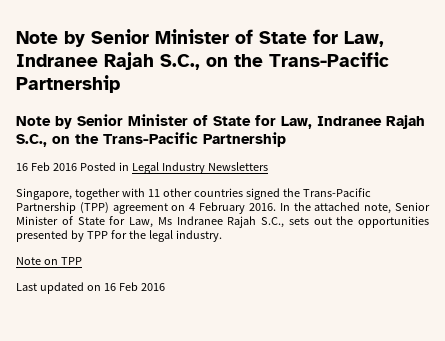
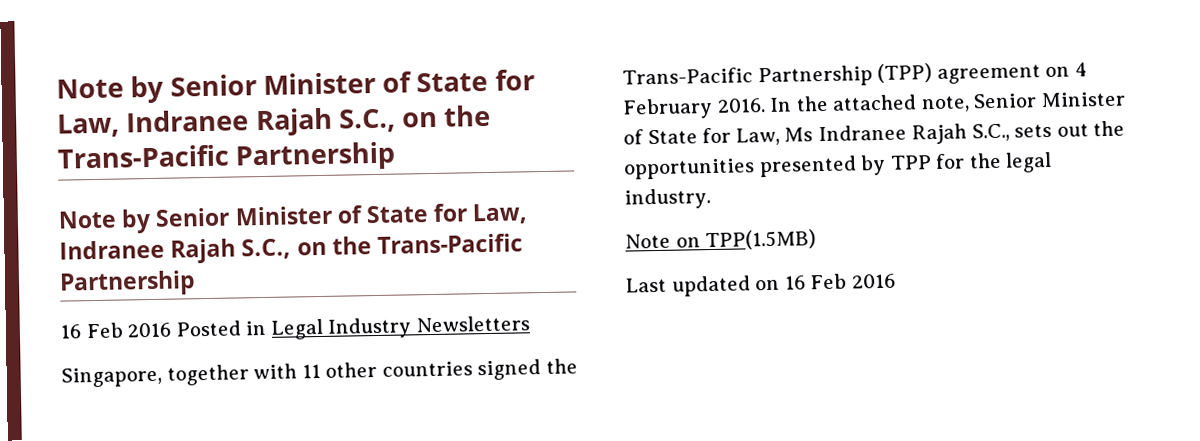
- Note on TPP
+ Note on TPP(1.5MB)

